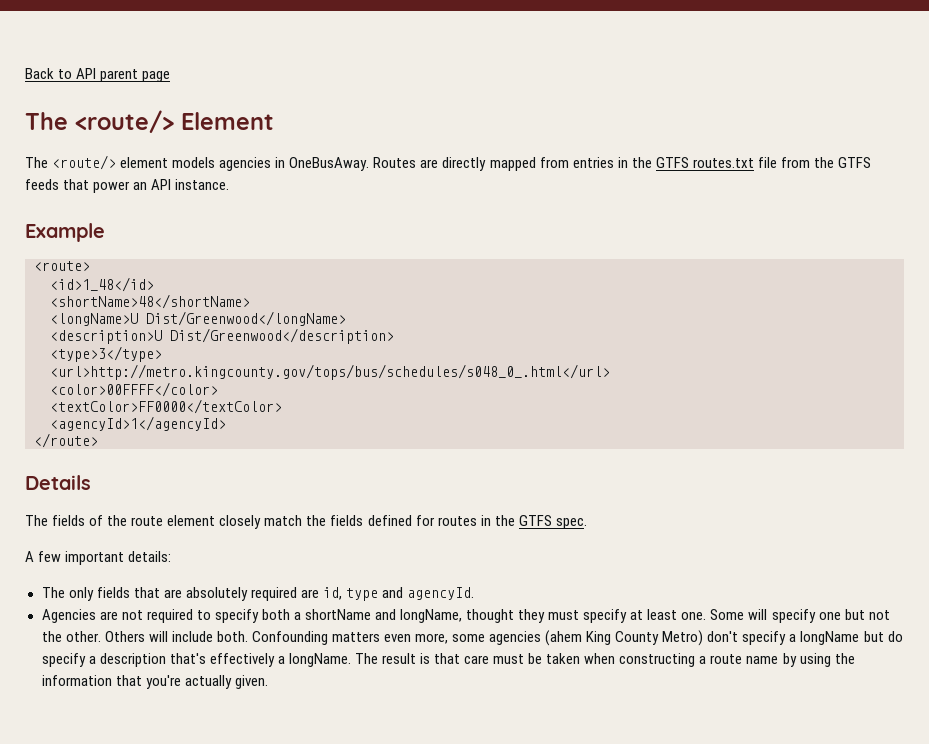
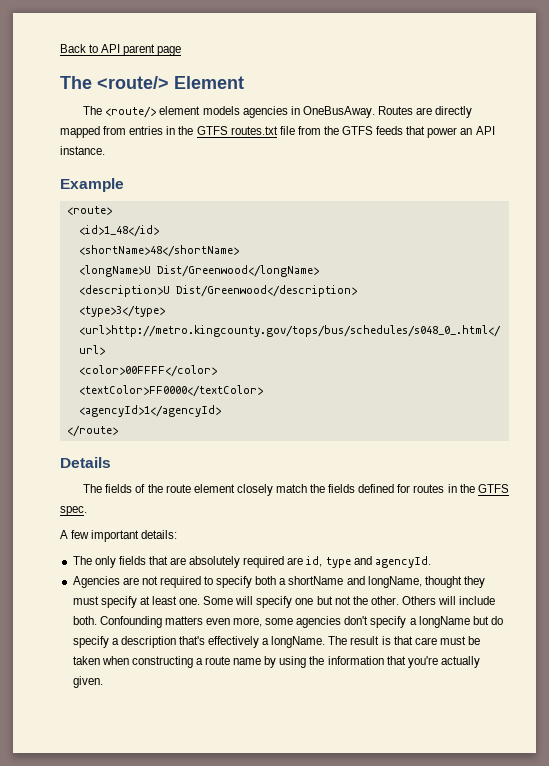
- Confounding matters even more, some agencies (ahem King County Metro) don't specify a longName but do specify a description that's effectively a longName.
+ Confounding matters even more, some agencies don't specify a longName but do specify a description that's effectively a longName.

